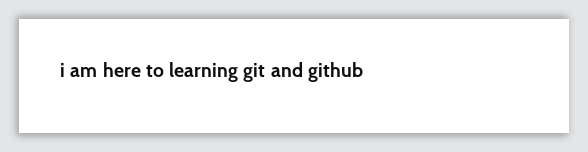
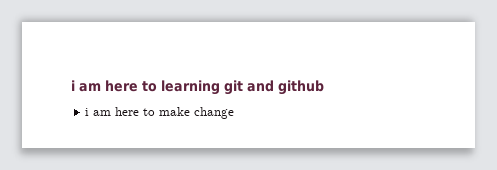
+ i am here to make change

